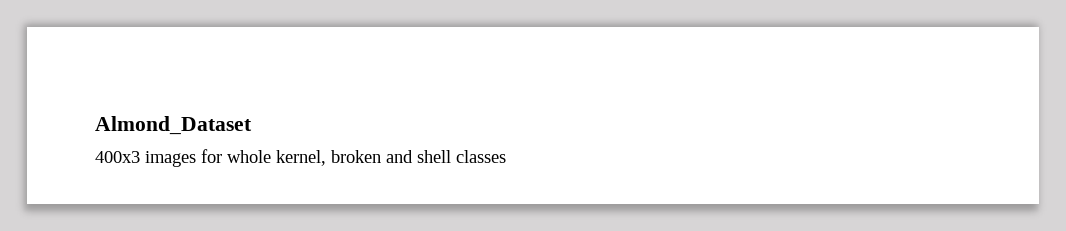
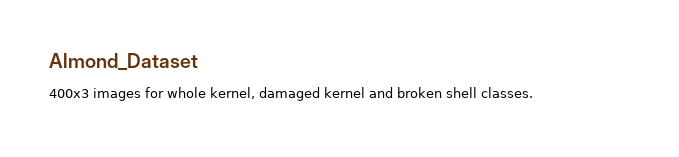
- 400x3 images for whole kernel, broken and shell classes
+ 400x3 images for whole kernel, damaged kernel and broken shell classes.

